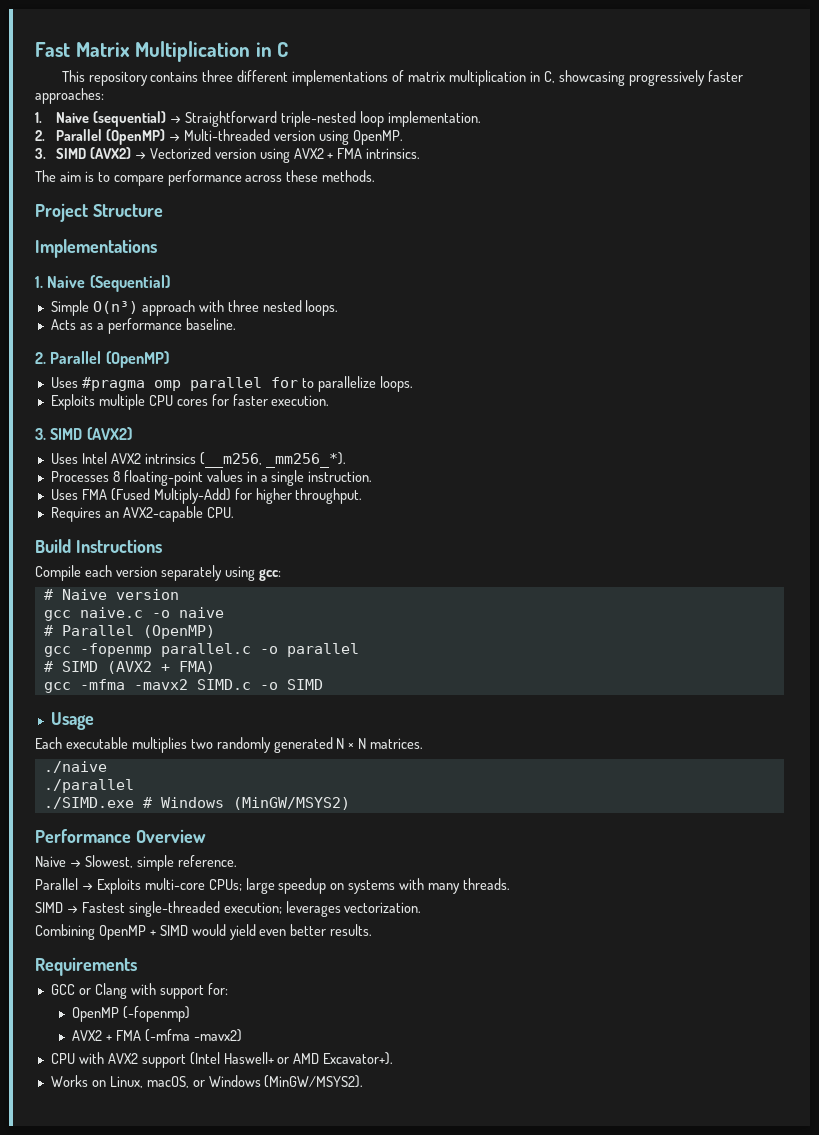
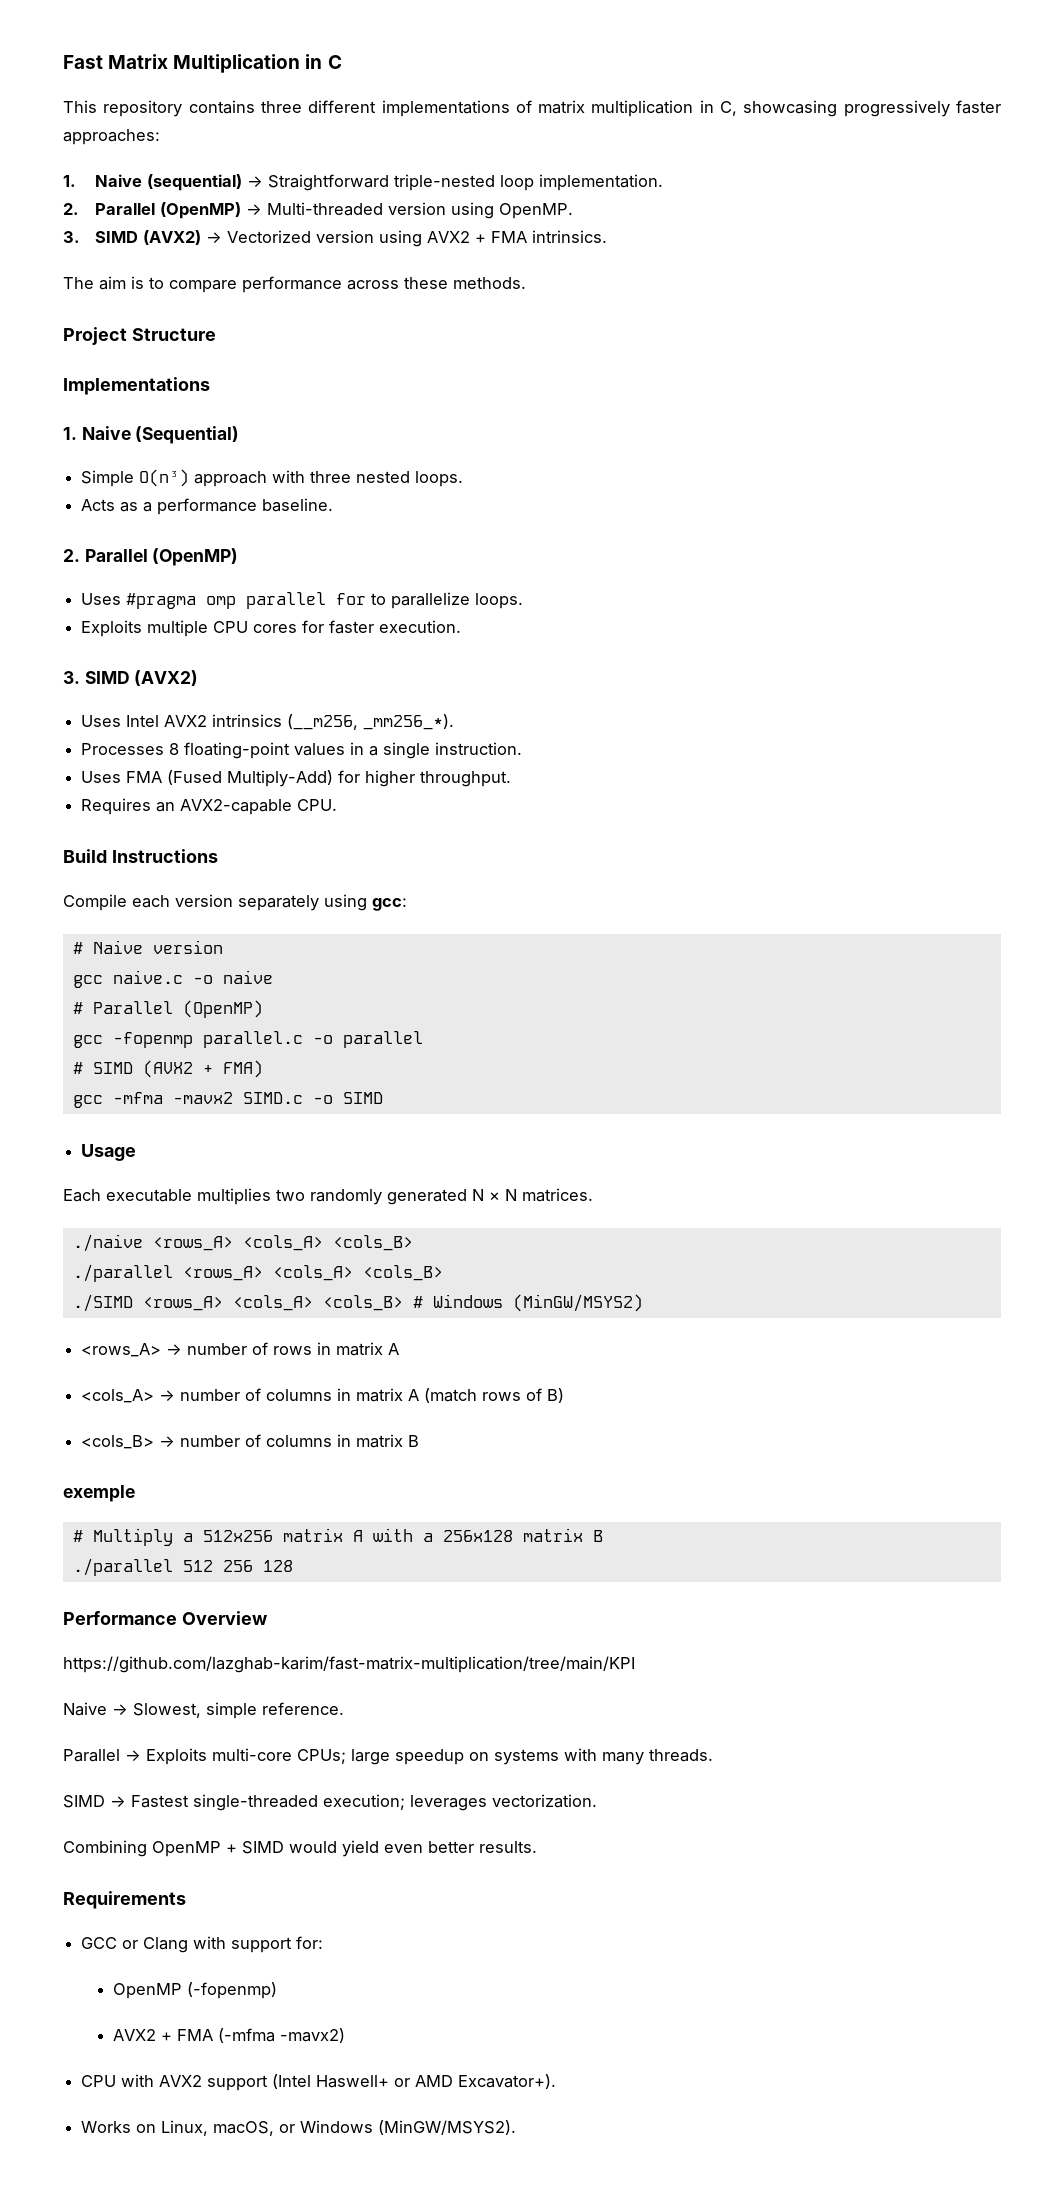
- ./naive
- ./parallel
- ./SIMD.exe # Windows (MinGW/MSYS2)
+ ./naive <rows_A> <cols_A> <cols_B>
+ ./parallel <rows_A> <cols_A> <cols_B>
+ ./SIMD <rows_A> <cols_A> <cols_B> # Windows (MinGW/MSYS2)
+ <rows_A> → number of rows in matrix A
+ <cols_A> → number of columns in matrix A (match rows of B)
+ <cols_B> → number of columns in matrix B
+ exemple
+ # Multiply a 512x256 matrix A with a 256x128 matrix B
+ ./parallel 512 256 128
+ https://github.com/lazghab-karim/fast-matrix-multiplication/tree/main/KPI

